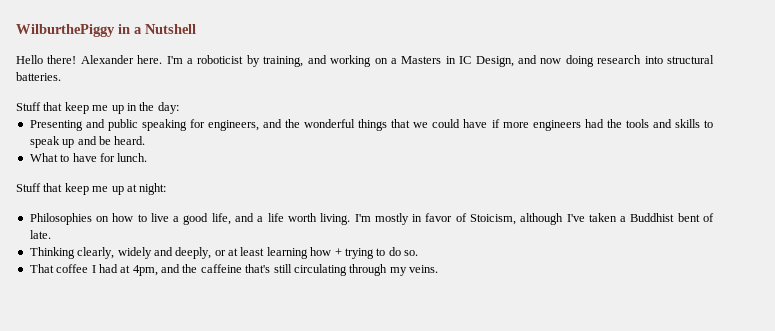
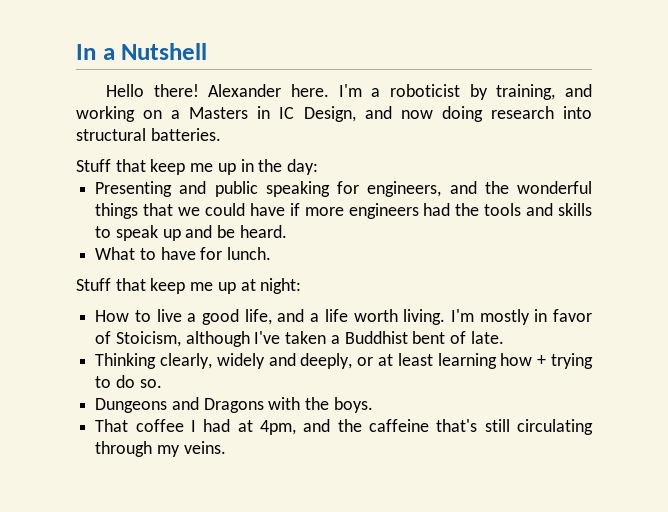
- WilburthePiggy in a Nutshell
+ In a Nutshell
- Philosophies on how to live a good life, and a life worth living.
+ How to live a good life, and a life worth living.
+ Dungeons and Dragons with the boys.

